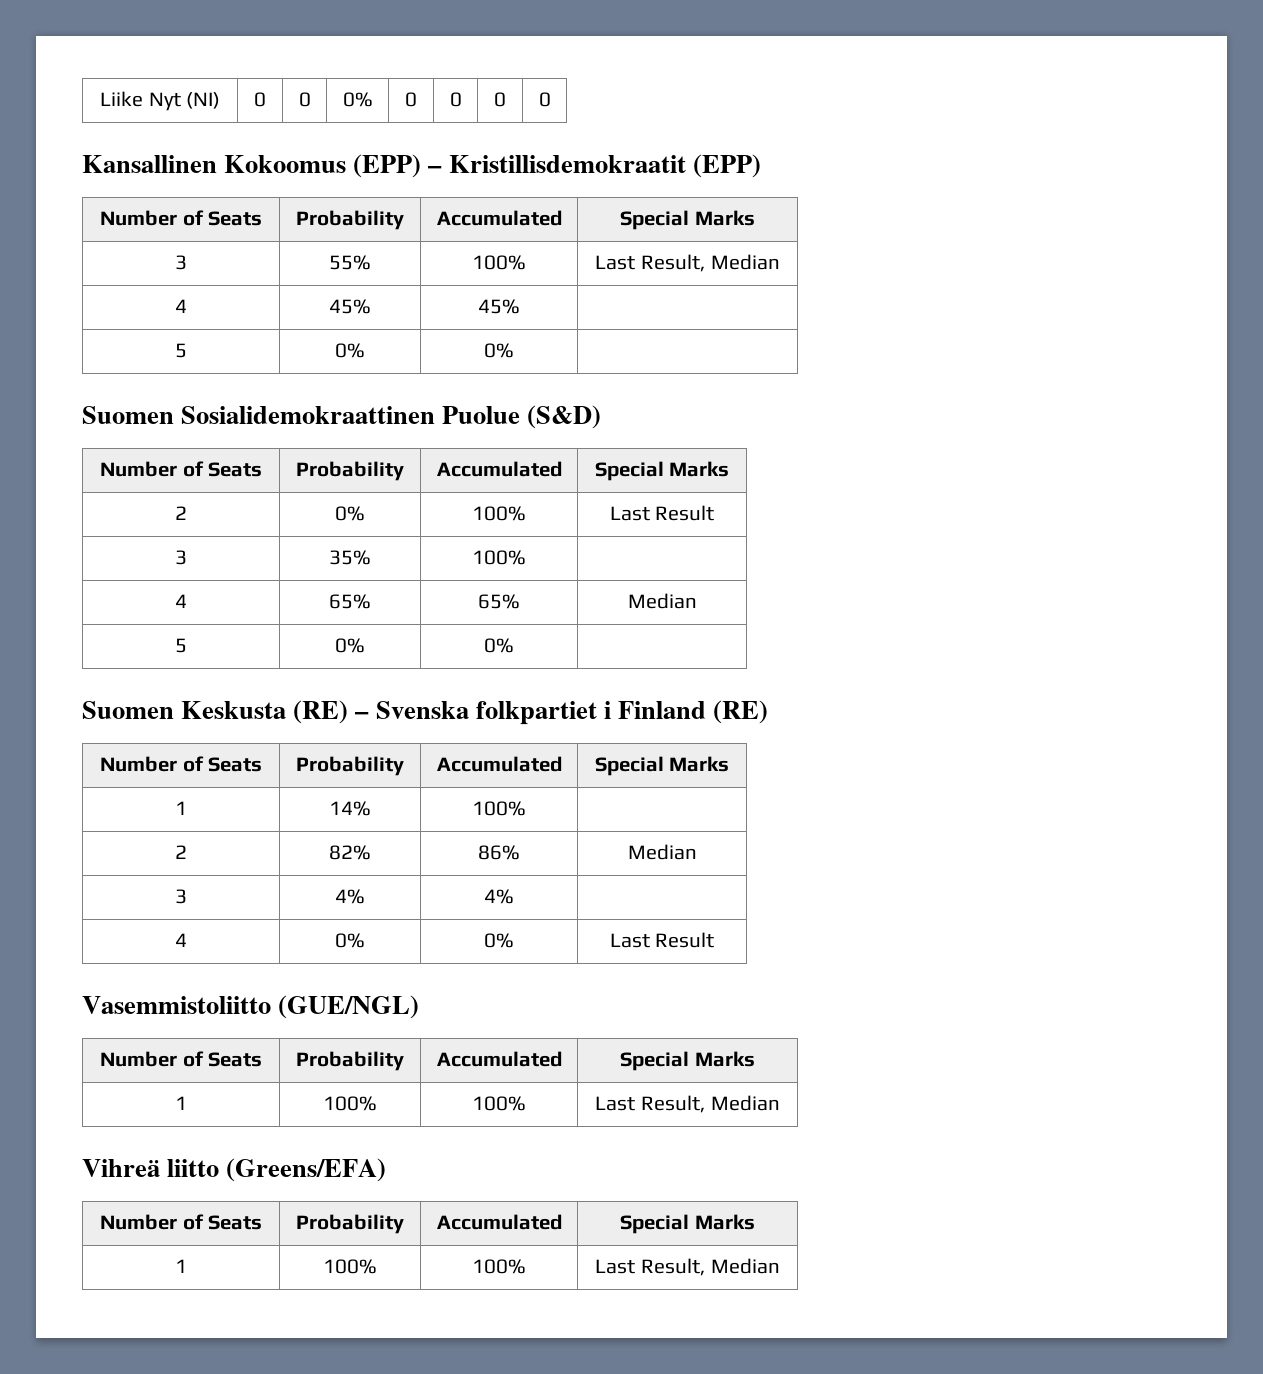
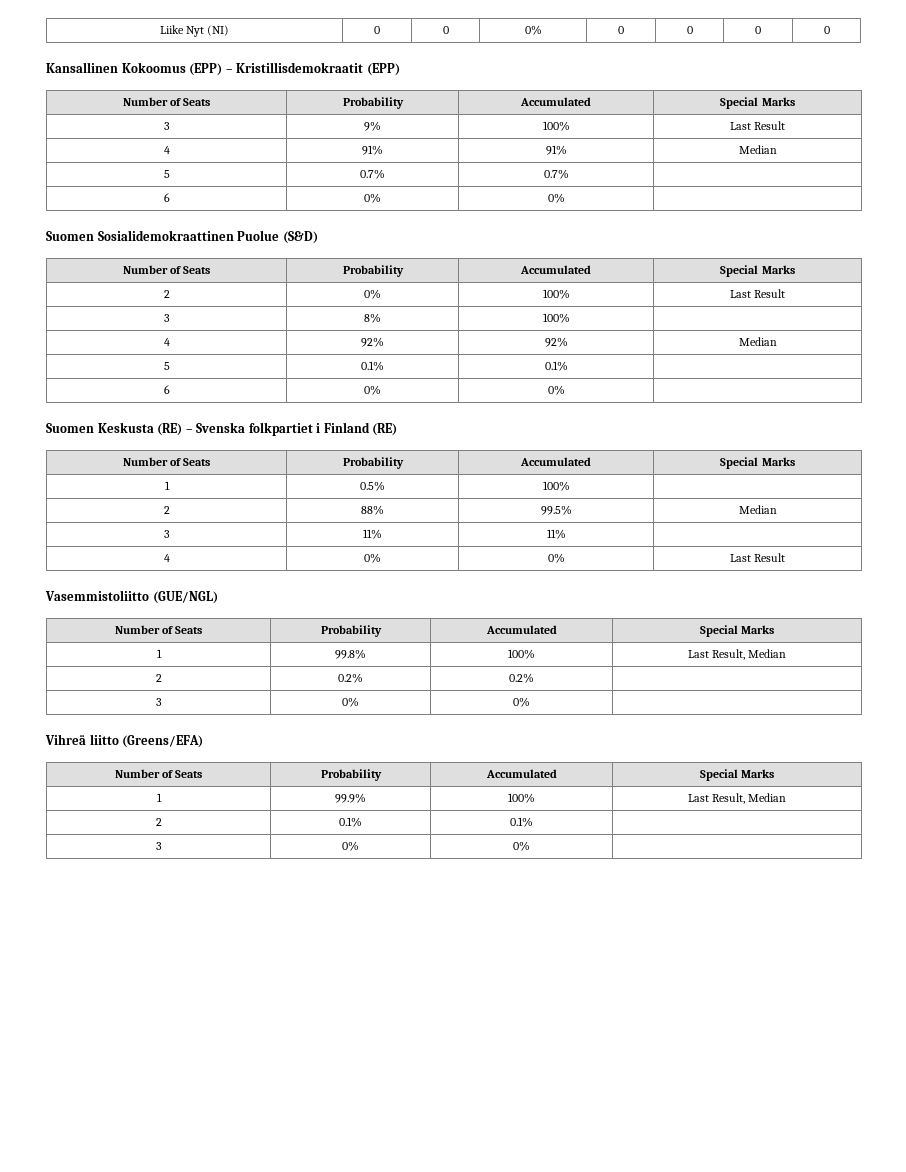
- 3 | 55% | 100% | Last Result, Median
- 4 | 45% | 45% |
- 5 | 0% | 0% |
+ 3 | 9% | 100% | Last Result
+ 4 | 91% | 91% | Median
+ 5 | 0.7% | 0.7% |
+ 6 | 0% | 0% |
- 3 | 35% | 100% |
+ 3 | 8% | 100% |
- 4 | 65% | 65% | Median
- 5 | 0% | 0% |
+ 4 | 92% | 92% | Median
+ 5 | 0.1% | 0.1% |
+ 6 | 0% | 0% |
- 1 | 14% | 100% |
+ 1 | 0.5% | 100% |
- 2 | 82% | 86% | Median
+ 2 | 88% | 99.5% | Median
- 3 | 4% | 4% |
+ 3 | 11% | 11% |
  Vasemmistoliitto (GUE/NGL)
  Number of Seats | Probability | Accumulated | Special Marks
- 1 | 100% | 100% | Last Result, Median
+ 1 | 99.8% | 100% | Last Result, Median
+ 2 | 0.2% | 0.2% |
+ 3 | 0% | 0% |
  Vihreä liitto (Greens/EFA)
  Number of Seats | Probability | Accumulated | Special Marks
- 1 | 100% | 100% | Last Result, Median
+ 1 | 99.9% | 100% | Last Result, Median
+ 2 | 0.1% | 0.1% |
+ 3 | 0% | 0% |

